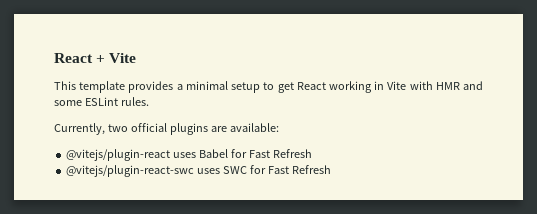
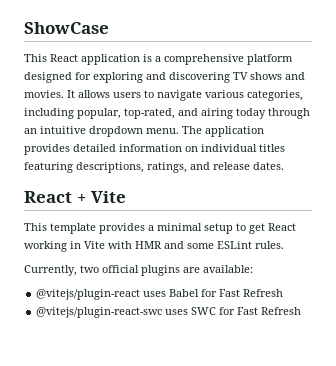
+ ShowCase
+ This React application is a comprehensive platform designed for exploring and discovering TV shows and movies. It allows users to navigate various categories, including popular, top-rated, and airing today through an intuitive dropdown menu. The application provides detailed information on individual titles featuring descriptions, ratings, and release dates.

